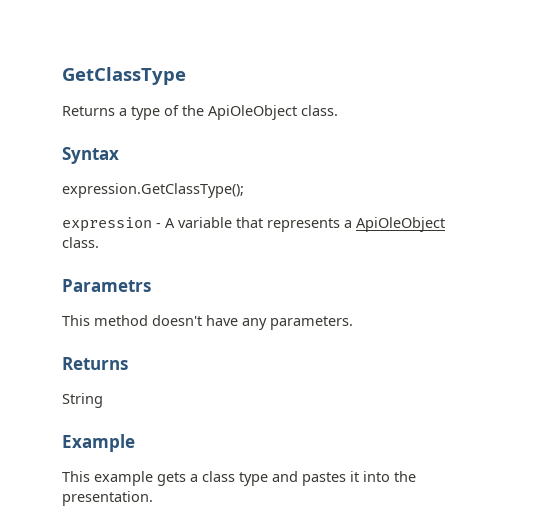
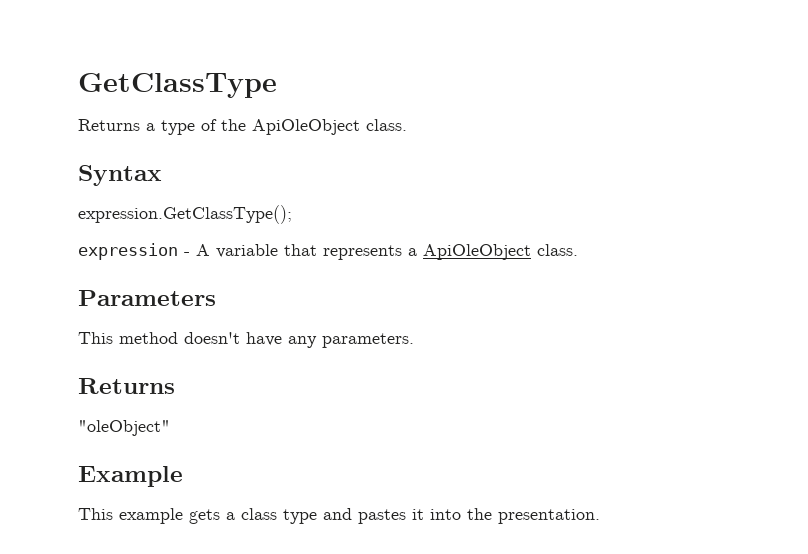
- Parametrs
+ Parameters
- String
+ "oleObject"

